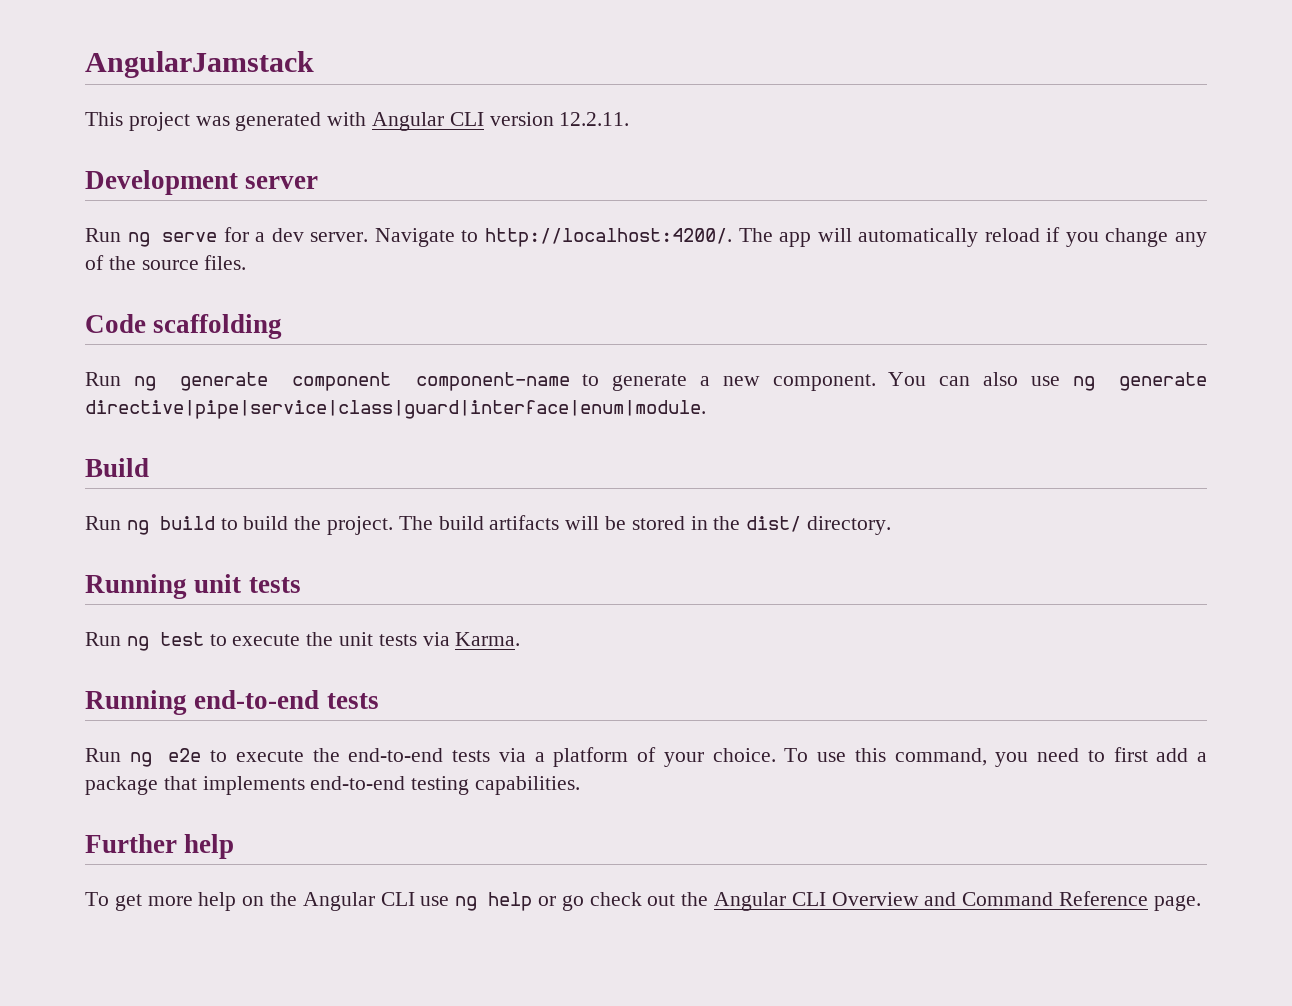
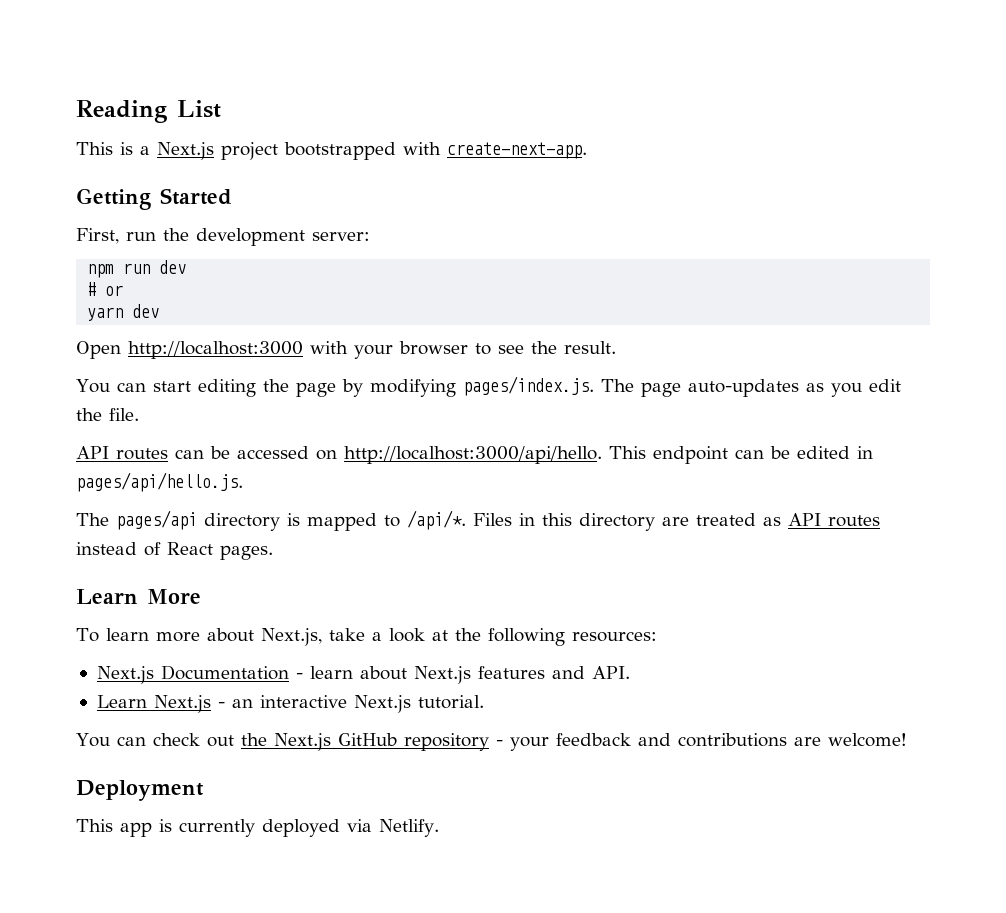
- AngularJamstack
- This project was generated with Angular CLI version 12.2.11.
- Development server
- Run ng serve for a dev server. Navigate to http://localhost:4200/. The app will automatically reload if you change any of the source files.
- Code scaffolding
- Run ng generate component component-name to generate a new component. You can also use ng generate directive|pipe|service|class|guard|interface|enum|module.
- Build
- Run ng build to build the project. The build artifacts will be stored in the dist/ directory.
- Running unit tests
- Run ng test to execute the unit tests via Karma.
- Running end-to-end tests
- Run ng e2e to execute the end-to-end tests via a platform of your choice. To use this command, you need to first add a package that implements end-to-end testing capabilities.
- Further help
- To get more help on the Angular CLI use ng help or go check out the Angular CLI Overview and Command Reference page.
+ Reading List
+ This is a Next.js project bootstrapped with create-next-app.
+ Getting Started
+ First, run the development server:
+ npm run dev
+ # or
+ yarn dev
+ Open http://localhost:3000 with your browser to see the result.
+ You can start editing the page by modifying pages/index.js. The page auto-updates as you edit the file.
+ API routes can be accessed on http://localhost:3000/api/hello. This endpoint can be edited in pages/api/hello.js.
+ The pages/api directory is mapped to /api/*. Files in this directory are treated as API routes instead of React pages.
+ Learn More
+ To learn more about Next.js, take a look at the following resources:
+ Next.js Documentation - learn about Next.js features and API.
+ Learn Next.js - an interactive Next.js tutorial.
+ You can check out the Next.js GitHub repository - your feedback and contributions are welcome!
+ Deployment
+ This app is currently deployed via Netlify.

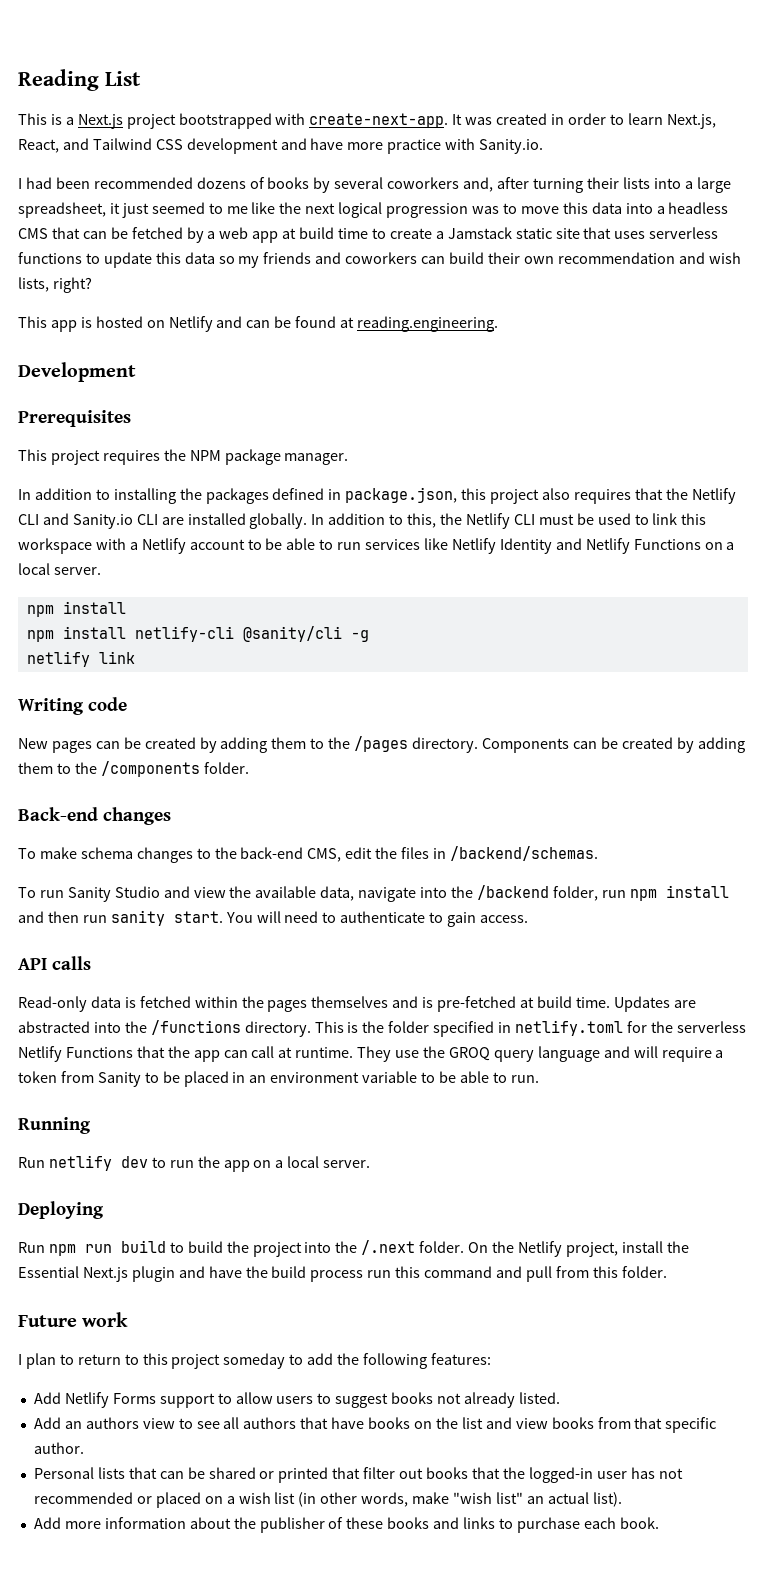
- This is a Next.js project bootstrapped with create-next-app.
- Getting Started
- First, run the development server:
- npm run dev
- # or
- yarn dev
- Open http://localhost:3000 with your browser to see the result.
- You can start editing the page by modifying pages/index.js. The page auto-updates as you edit the file.
- API routes can be accessed on http://localhost:3000/api/hello. This endpoint can be edited in pages/api/hello.js.
- The pages/api directory is mapped to /api/*. Files in this directory are treated as API routes instead of React pages.
- Learn More
- To learn more about Next.js, take a look at the following resources:
- Next.js Documentation - learn about Next.js features and API.
- Learn Next.js - an interactive Next.js tutorial.
- You can check out the Next.js GitHub repository - your feedback and contributions are welcome!
- Deployment
- This app is currently deployed via Netlify.
+ This is a Next.js project bootstrapped with create-next-app. It was created in order to learn Next.js, React, and Tailwind CSS development and have more practice with Sanity.io.
+ I had been recommended dozens of books by several coworkers and, after turning their lists into a large spreadsheet, it just seemed to me like the next logical progression was to move this data into a headless CMS that can be fetched by a web app at build time to create a Jamstack static site that uses serverless functions to update this data so my friends and coworkers can build their own recommendation and wish lists, right?
+ This app is hosted on Netlify and can be found at reading.engineering.
+ Development
+ Prerequisites
+ This project requires the NPM package manager.
+ In addition to installing the packages defined in package.json, this project also requires that the Netlify CLI and Sanity.io CLI are installed globally. In addition to this, the Netlify CLI must be used to link this workspace with a Netlify account to be able to run services like Netlify Identity and Netlify Functions on a local server.
+ npm install
+ npm install netlify-cli @sanity/cli -g
+ netlify link
+ Writing code
+ New pages can be created by adding them to the /pages directory. Components can be created by adding them to the /components folder.
+ Back-end changes
+ To make schema changes to the back-end CMS, edit the files in /backend/schemas.
+ To run Sanity Studio and view the available data, navigate into the /backend folder, run npm install and then run sanity start. You will need to authenticate to gain access.
+ API calls
+ Read-only data is fetched within the pages themselves and is pre-fetched at build time. Updates are abstracted into the /functions directory. This is the folder specified in netlify.toml for the serverless Netlify Functions that the app can call at runtime. They use the GROQ query language and will require a token from Sanity to be placed in an environment variable to be able to run.
+ Running
+ Run netlify dev to run the app on a local server.
+ Deploying
+ Run npm run build to build the project into the /.next folder. On the Netlify project, install the Essential Next.js plugin and have the build process run this command and pull from this folder.
+ Future work
+ I plan to return to this project someday to add the following features:
+ Add Netlify Forms support to allow users to suggest books not already listed.
+ Add an authors view to see all authors that have books on the list and view books from that specific author.
+ Personal lists that can be shared or printed that filter out books that the logged-in user has not recommended or placed on a wish list (in other words, make "wish list" an actual list).
+ Add more information about the publisher of these books and links to purchase each book.

